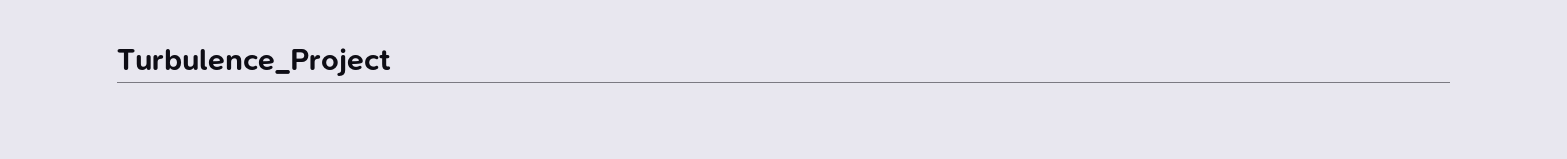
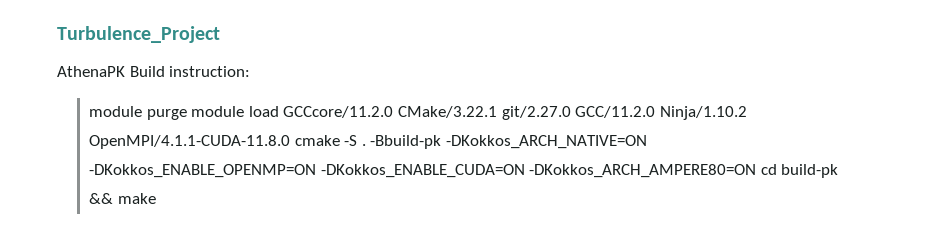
+ AthenaPK Build instruction:
+ module purge module load GCCcore/11.2.0 CMake/3.22.1 git/2.27.0 GCC/11.2.0 Ninja/1.10.2 OpenMPI/4.1.1-CUDA-11.8.0 cmake -S . -Bbuild-pk -DKokkos_ARCH_NATIVE=ON -DKokkos_ENABLE_OPENMP=ON -DKokkos_ENABLE_CUDA=ON -DKokkos_ARCH_AMPERE80=ON cd build-pk && make

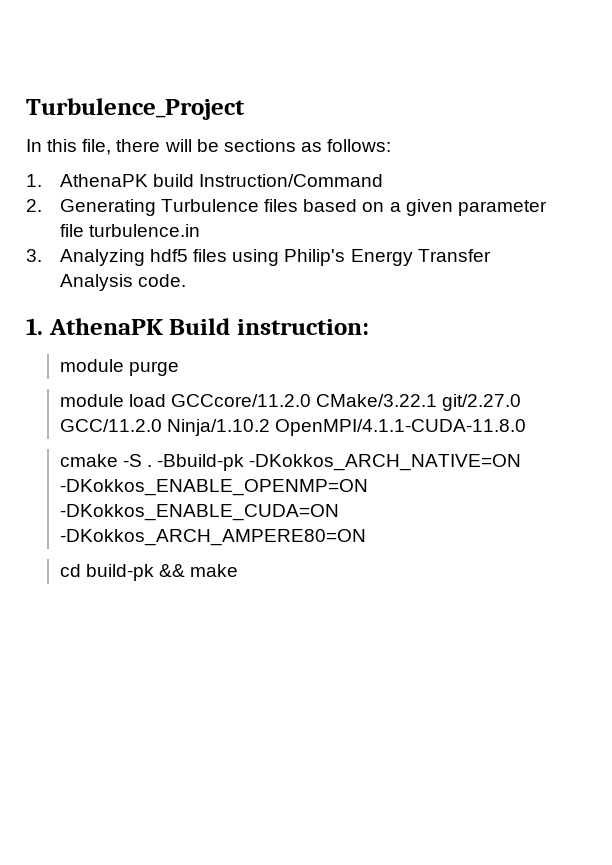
- AthenaPK Build instruction:
+ In this file, there will be sections as follows:
+ 1. AthenaPK build Instruction/Command
+ 2. Generating Turbulence files based on a given parameter file turbulence.in
+ 3. Analyzing hdf5 files using Philip's Energy Transfer Analysis code.
+ 1. AthenaPK Build instruction:
- module purge module load GCCcore/11.2.0 CMake/3.22.1 git/2.27.0 GCC/11.2.0 Ninja/1.10.2 OpenMPI/4.1.1-CUDA-11.8.0 cmake -S .
+ module purge
+ module load GCCcore/11.2.0 CMake/3.22.1 git/2.27.0 GCC/11.2.0 Ninja/1.10.2 OpenMPI/4.1.1-CUDA-11.8.0
+ cmake -S .
- -Bbuild-pk -DKokkos_ARCH_NATIVE=ON -DKokkos_ENABLE_OPENMP=ON -DKokkos_ENABLE_CUDA=ON -DKokkos_ARCH_AMPERE80=ON cd build-pk && make
+ -Bbuild-pk -DKokkos_ARCH_NATIVE=ON -DKokkos_ENABLE_OPENMP=ON -DKokkos_ENABLE_CUDA=ON -DKokkos_ARCH_AMPERE80=ON
+ cd build-pk && make

